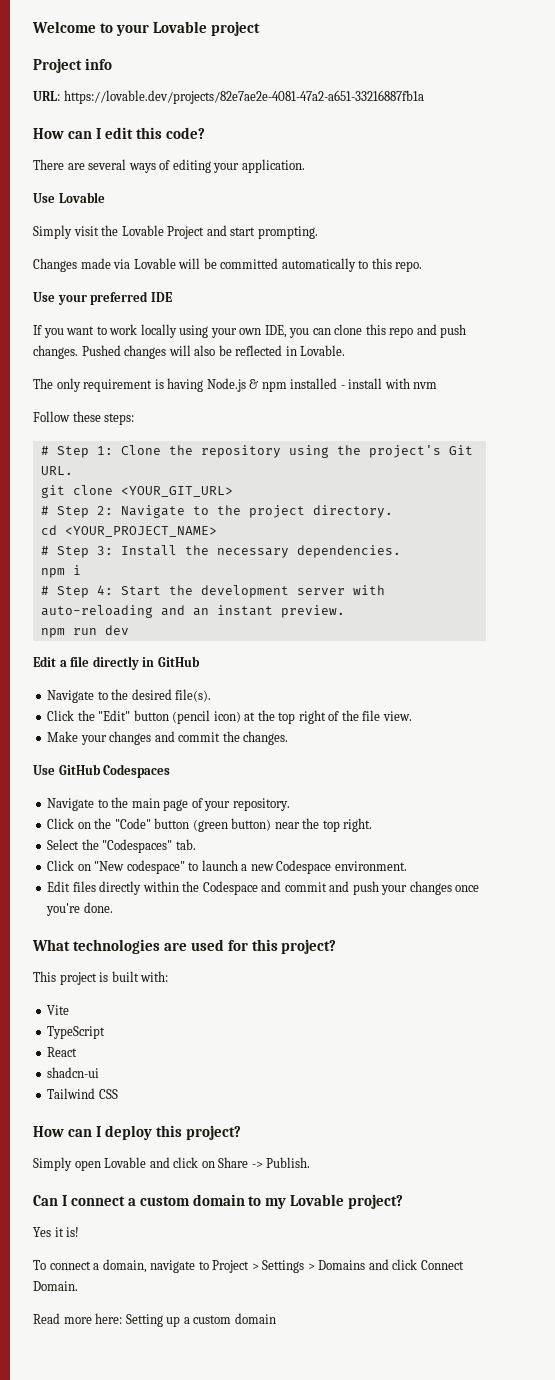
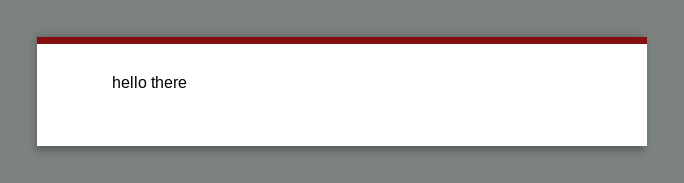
- Welcome to your Lovable project
- Project info
- URL: https://lovable.dev/projects/82e7ae2e-4081-47a2-a651-33216887fb1a
- How can I edit this code?
- There are several ways of editing your application.
- Use Lovable
- Simply visit the Lovable Project and start prompting.
- Changes made via Lovable will be committed automatically to this repo.
- Use your preferred IDE
- If you want to work locally using your own IDE, you can clone this repo and push changes. Pushed changes will also be reflected in Lovable.
- The only requirement is having Node.js & npm installed - install with nvm
- Follow these steps:
- # Step 1: Clone the repository using the project's Git URL.
- git clone <YOUR_GIT_URL>
- # Step 2: Navigate to the project directory.
- cd <YOUR_PROJECT_NAME>
- # Step 3: Install the necessary dependencies.
- npm i
- # Step 4: Start the development server with auto-reloading and an instant preview.
- npm run dev
- Edit a file directly in GitHub
- Navigate to the desired file(s).
- Click the "Edit" button (pencil icon) at the top right of the file view.
- Make your changes and commit the changes.
- Use GitHub Codespaces
- Navigate to the main page of your repository.
- Click on the "Code" button (green button) near the top right.
- Select the "Codespaces" tab.
- Click on "New codespace" to launch a new Codespace environment.
- Edit files directly within the Codespace and commit and push your changes once you're done.
- What technologies are used for this project?
- This project is built with:
- Vite
- TypeScript
- React
- shadcn-ui
- Tailwind CSS
- How can I deploy this project?
- Simply open Lovable and click on Share -> Publish.
- Can I connect a custom domain to my Lovable project?
- Yes it is!
- To connect a domain, navigate to Project > Settings > Domains and click Connect Domain.
- Read more here: Setting up a custom domain
+ hello there

